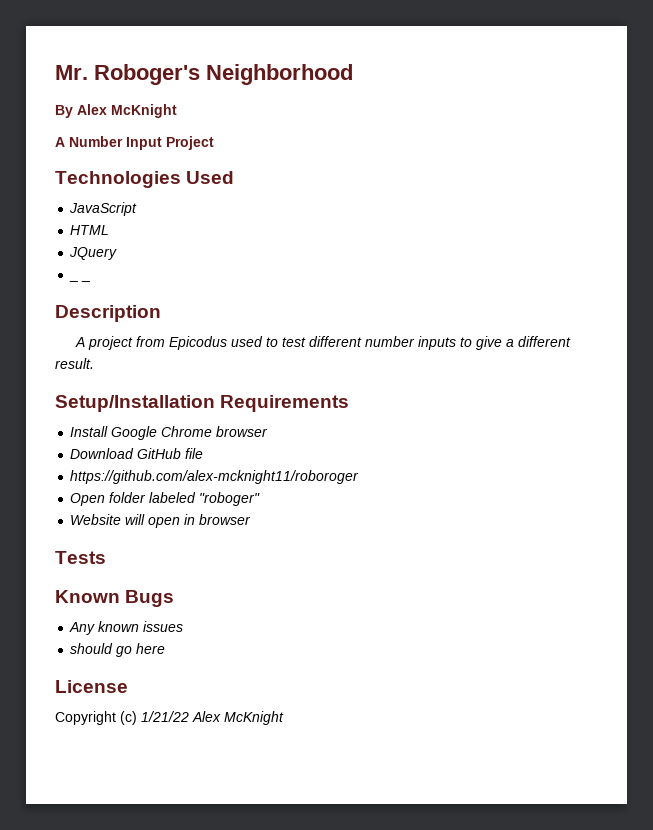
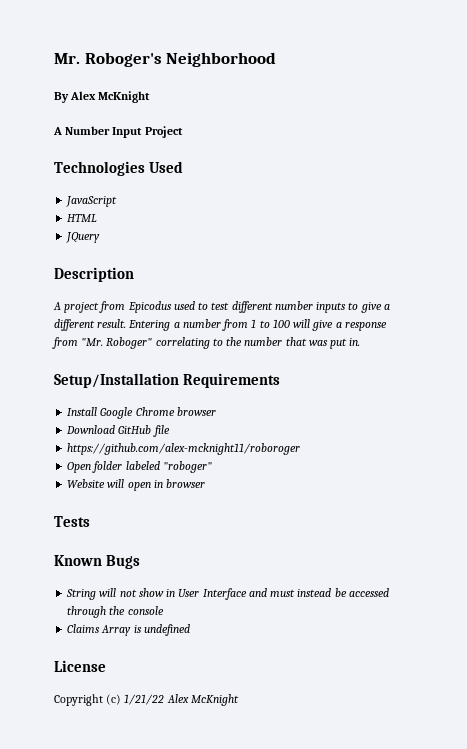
- _ _
+ Entering a number from 1 to 100 will give a response from "Mr. Roboger" correlating to the number that was put in.
- Any known issues
- should go here
+ String will not show in User Interface and must instead be accessed through the console
+ Claims Array is undefined

